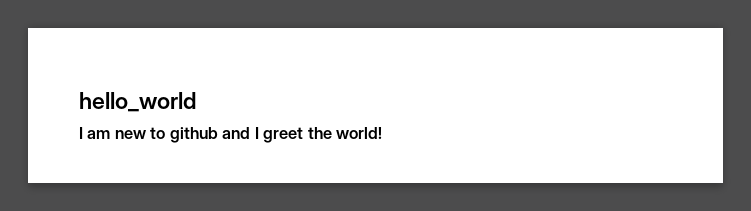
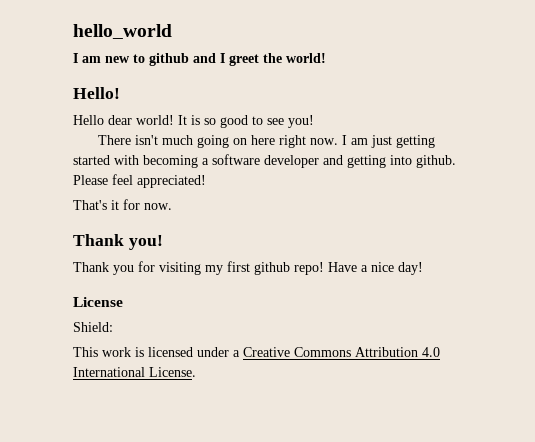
+ Hello!
+ Hello dear world! It is so good to see you!
+ There isn't much going on here right now. I am just getting started with becoming a software developer and getting into github. Please feel appreciated!
+ That's it for now.
+ Thank you!
+ Thank you for visiting my first github repo! Have a nice day!
+ License
+ Shield:
+ This work is licensed under a Creative Commons Attribution 4.0 International License.

